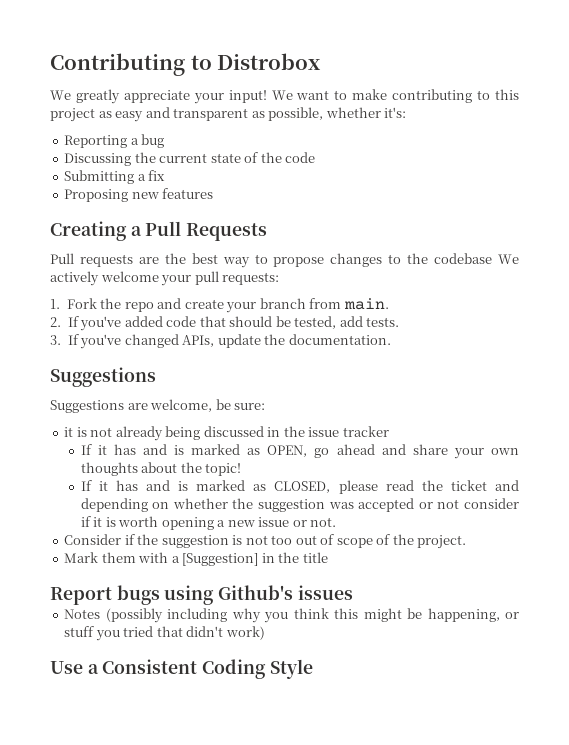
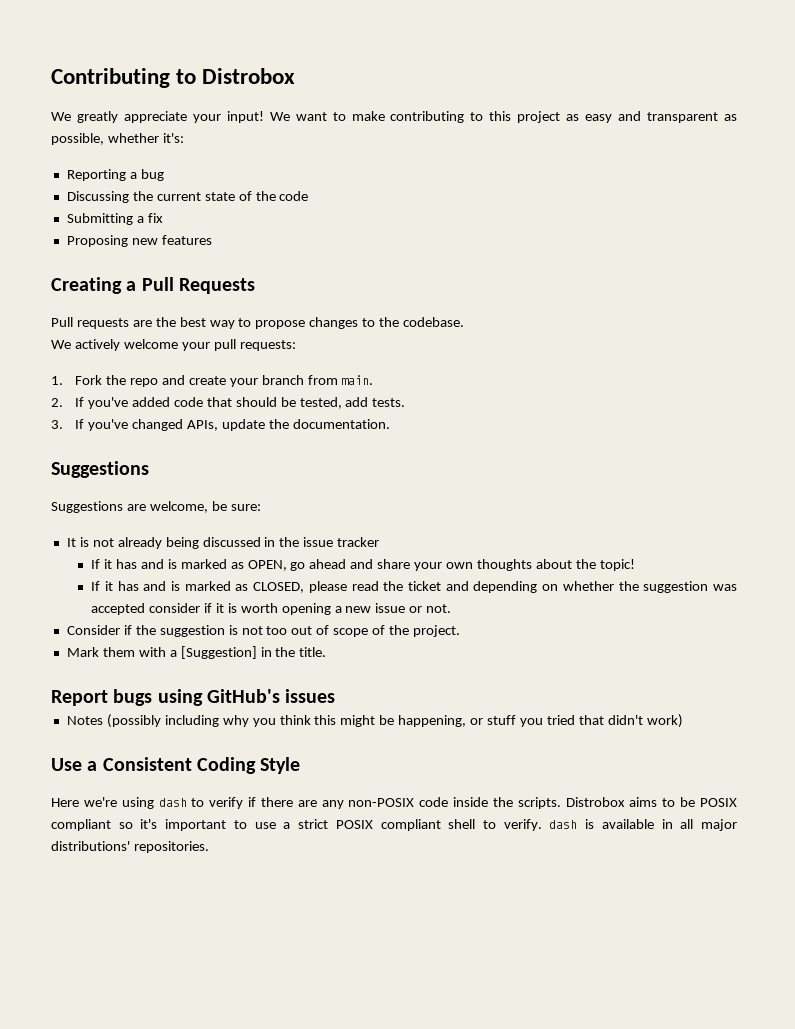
- Pull requests are the best way to propose changes to the codebase We actively welcome your pull requests:
+ Pull requests are the best way to propose changes to the codebase.
+ We actively welcome your pull requests:
- it is not already being discussed in the issue tracker
+ It is not already being discussed in the issue tracker
- If it has and is marked as CLOSED, please read the ticket and depending on whether the suggestion was accepted or not consider if it is worth opening a new issue or not.
+ If it has and is marked as CLOSED, please read the ticket and depending on whether the suggestion was accepted consider if it is worth opening a new issue or not.
- Mark them with a [Suggestion] in the title
+ Mark them with a [Suggestion] in the title.
- Report bugs using Github's issues
+ Report bugs using GitHub's issues
+ Here we're using dash to verify if there are any non-POSIX code inside the scripts. Distrobox aims to be POSIX compliant so it's important to use a strict POSIX compliant shell to verify. dash is available in all major distributions' repositories.

